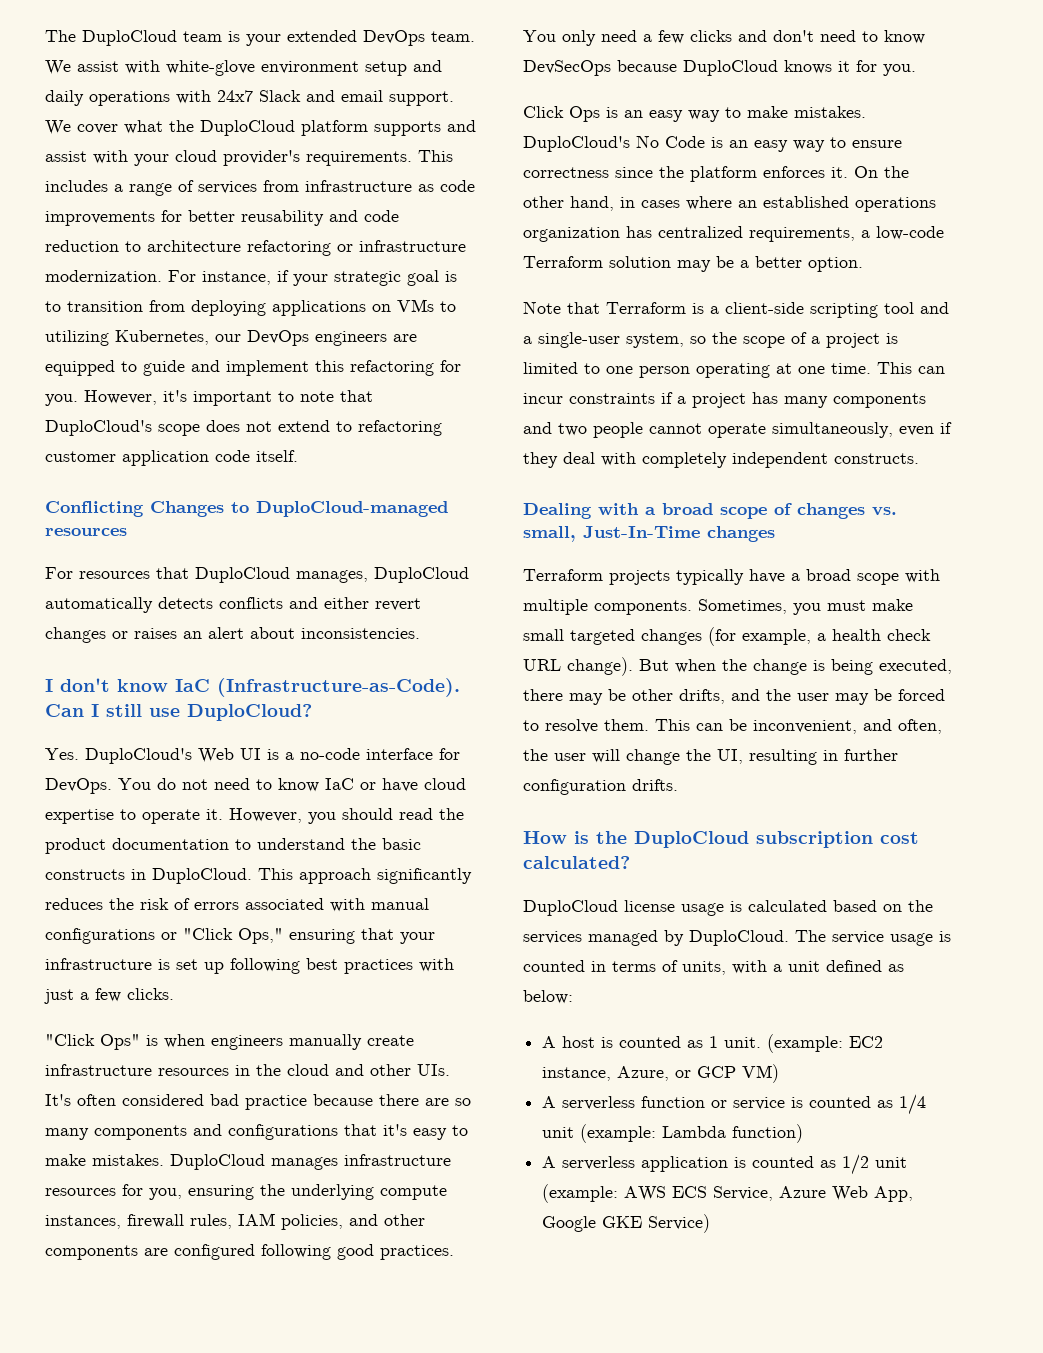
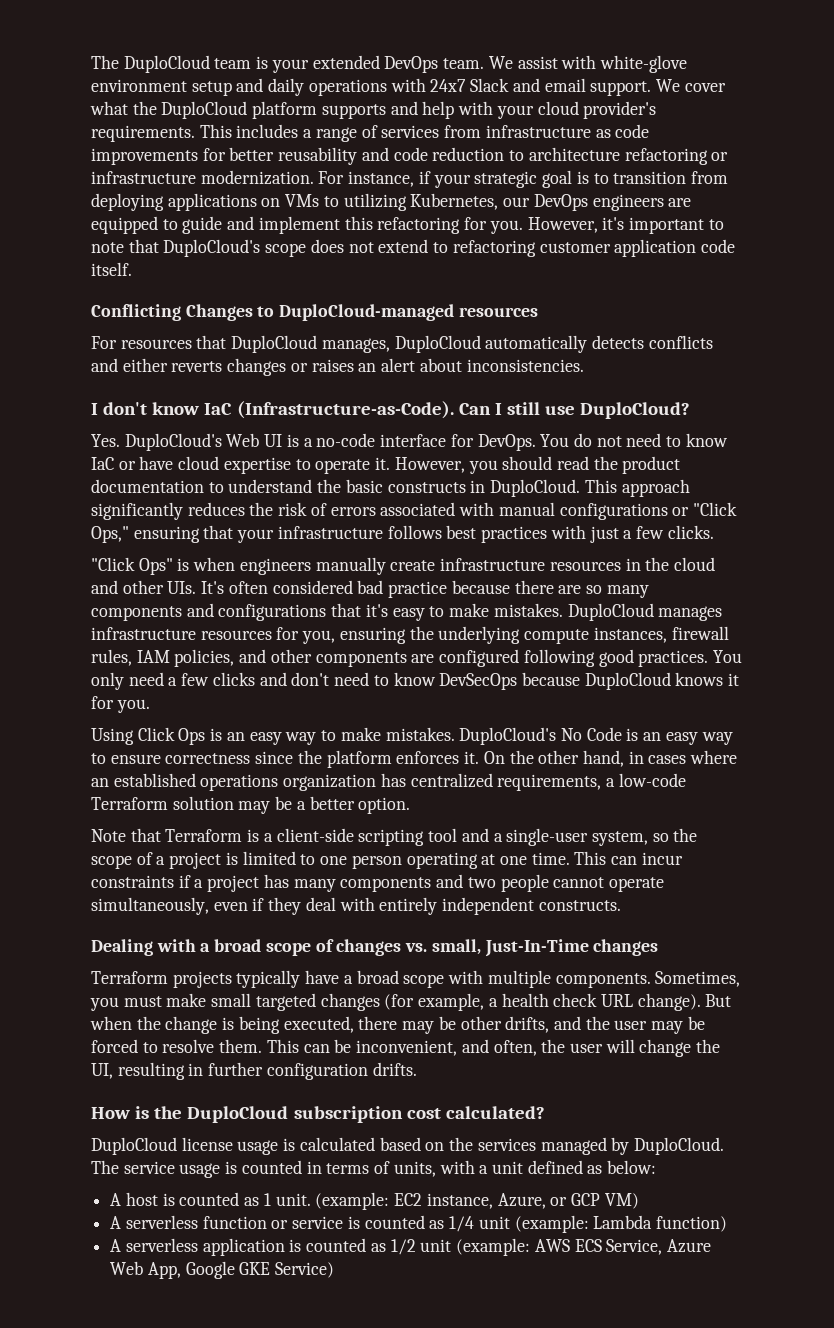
- We cover what the DuploCloud platform supports and assist with your cloud provider's requirements.
+ We cover what the DuploCloud platform supports and help with your cloud provider's requirements.
- For resources that DuploCloud manages, DuploCloud automatically detects conflicts and either revert changes or raises an alert about inconsistencies.
+ For resources that DuploCloud manages, DuploCloud automatically detects conflicts and either reverts changes or raises an alert about inconsistencies.
- This approach significantly reduces the risk of errors associated with manual configurations or "Click Ops," ensuring that your infrastructure is set up following best practices with just a few clicks.
+ This approach significantly reduces the risk of errors associated with manual configurations or "Click Ops," ensuring that your infrastructure follows best practices with just a few clicks.
- Click Ops is an easy way to make mistakes.
+ Using Click Ops is an easy way to make mistakes.
- This can incur constraints if a project has many components and two people cannot operate simultaneously, even if they deal with completely independent constructs.
+ This can incur constraints if a project has many components and two people cannot operate simultaneously, even if they deal with entirely independent constructs.

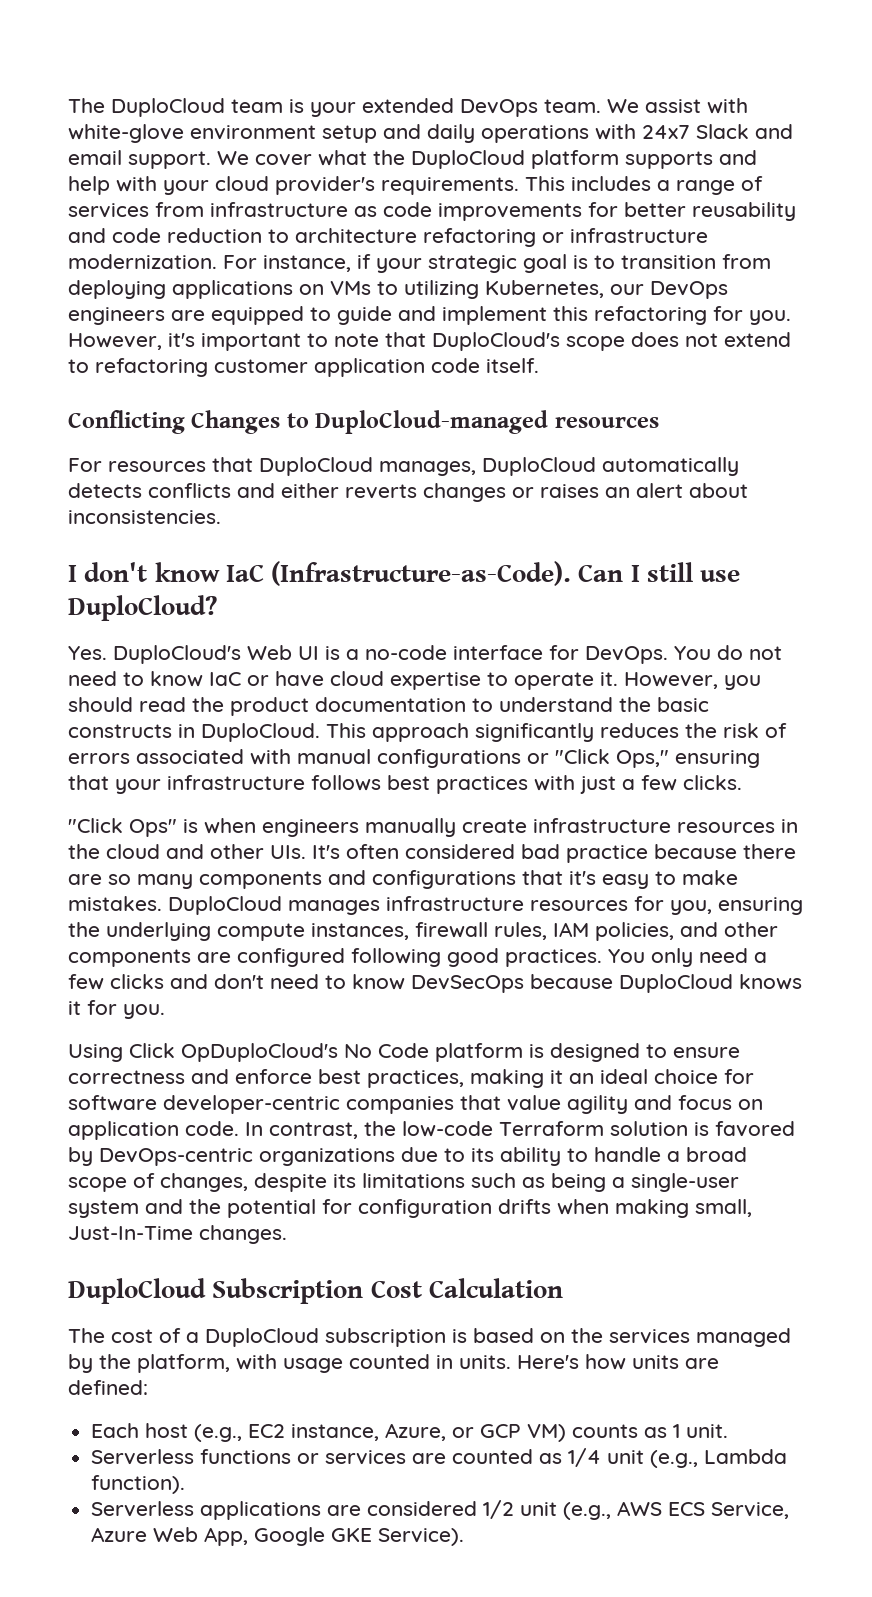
- Using Click Ops is an easy way to make mistakes. DuploCloud's No Code is an easy way to ensure correctness since the platform enforces it. On the other hand, in cases where an established operations organization has centralized requirements, a low-code Terraform solution may be a better option.
- Note that Terraform is a client-side scripting tool and a single-user system, so the scope of a project is limited to one person operating at one time. This can incur constraints if a project has many components and two people cannot operate simultaneously, even if they deal with entirely independent constructs.
- Dealing with a broad scope of changes vs. small, Just-In-Time changes
- Terraform projects typically have a broad scope with multiple components. Sometimes, you must make small targeted changes (for example, a health check URL change). But when the change is being executed, there may be other drifts, and the user may be forced to resolve them. This can be inconvenient, and often, the user will change the UI, resulting in further configuration drifts.
- How is the DuploCloud subscription cost calculated?
- DuploCloud license usage is calculated based on the services managed by DuploCloud. The service usage is counted in terms of units, with a unit defined as below:
- A host is counted as 1 unit. (example: EC2 instance, Azure, or GCP VM)
- A serverless function or service is counted as 1/4 unit (example: Lambda function)
- A serverless application is counted as 1/2 unit (example: AWS ECS Service, Azure Web App, Google GKE Service)
+ Using Click OpDuploCloud's No Code platform is designed to ensure correctness and enforce best practices, making it an ideal choice for software developer-centric companies that value agility and focus on application code. In contrast, the low-code Terraform solution is favored by DevOps-centric organizations due to its ability to handle a broad scope of changes, despite its limitations such as being a single-user system and the potential for configuration drifts when making small, Just-In-Time changes.
+ DuploCloud Subscription Cost Calculation
+ The cost of a DuploCloud subscription is based on the services managed by the platform, with usage counted in units. Here's how units are defined:
+ Each host (e.g., EC2 instance, Azure, or GCP VM) counts as 1 unit.
+ Serverless functions or services are counted as 1/4 unit (e.g., Lambda function).
+ Serverless applications are considered 1/2 unit (e.g., AWS ECS Service, Azure Web App, Google GKE Service).

